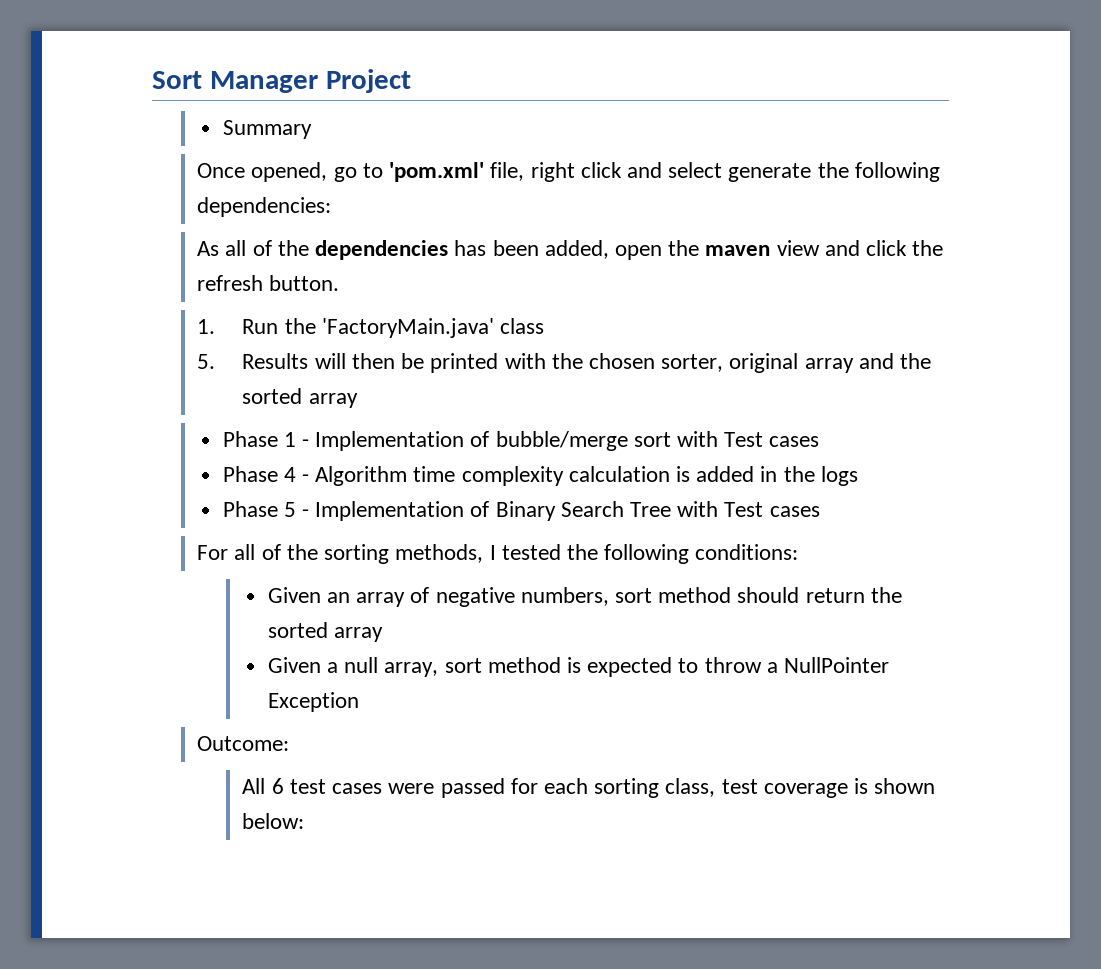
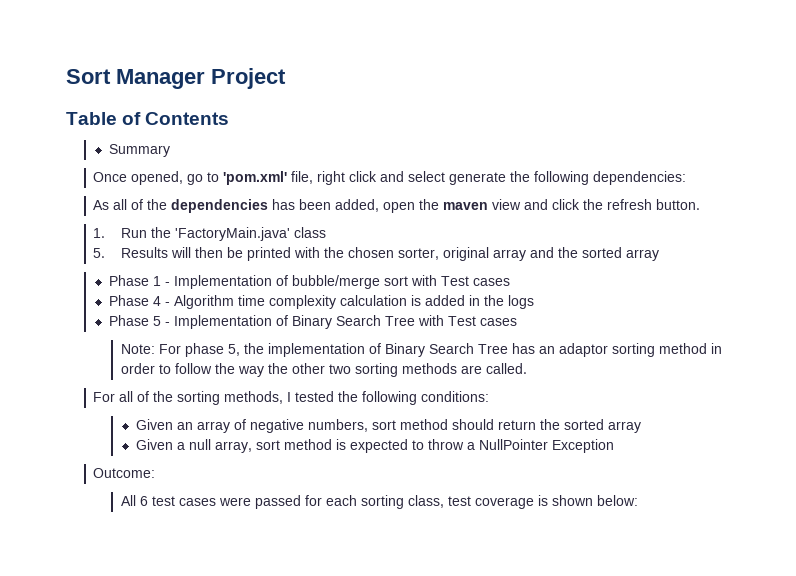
+ Table of Contents
+ Note: For phase 5, the implementation of Binary Search Tree has an adaptor sorting method in order to follow the way the other two sorting methods are called.

